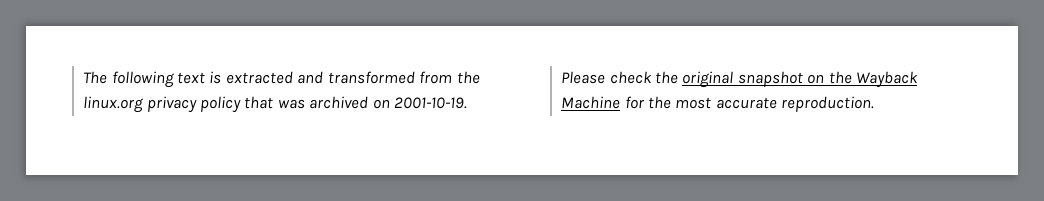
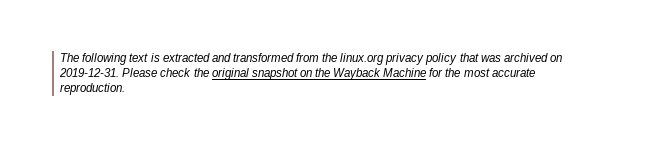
- The following text is extracted and transformed from the linux.org privacy policy that was archived on 2001-10-19.
+ The following text is extracted and transformed from the linux.org privacy policy that was archived on 2019-12-31.

